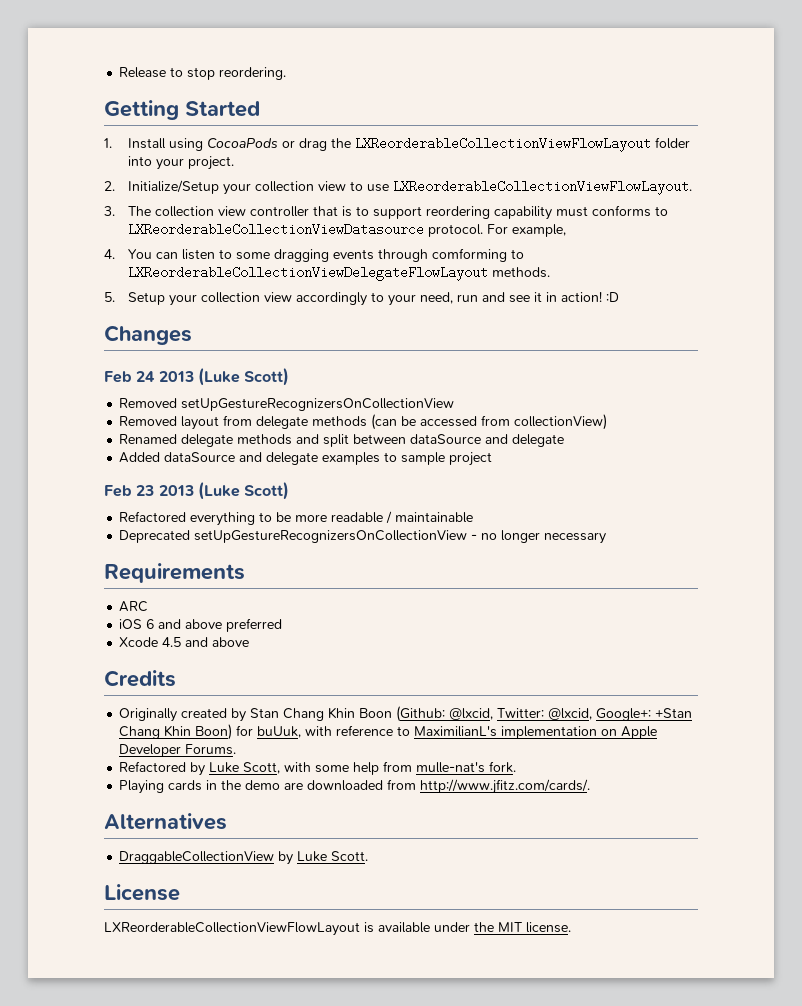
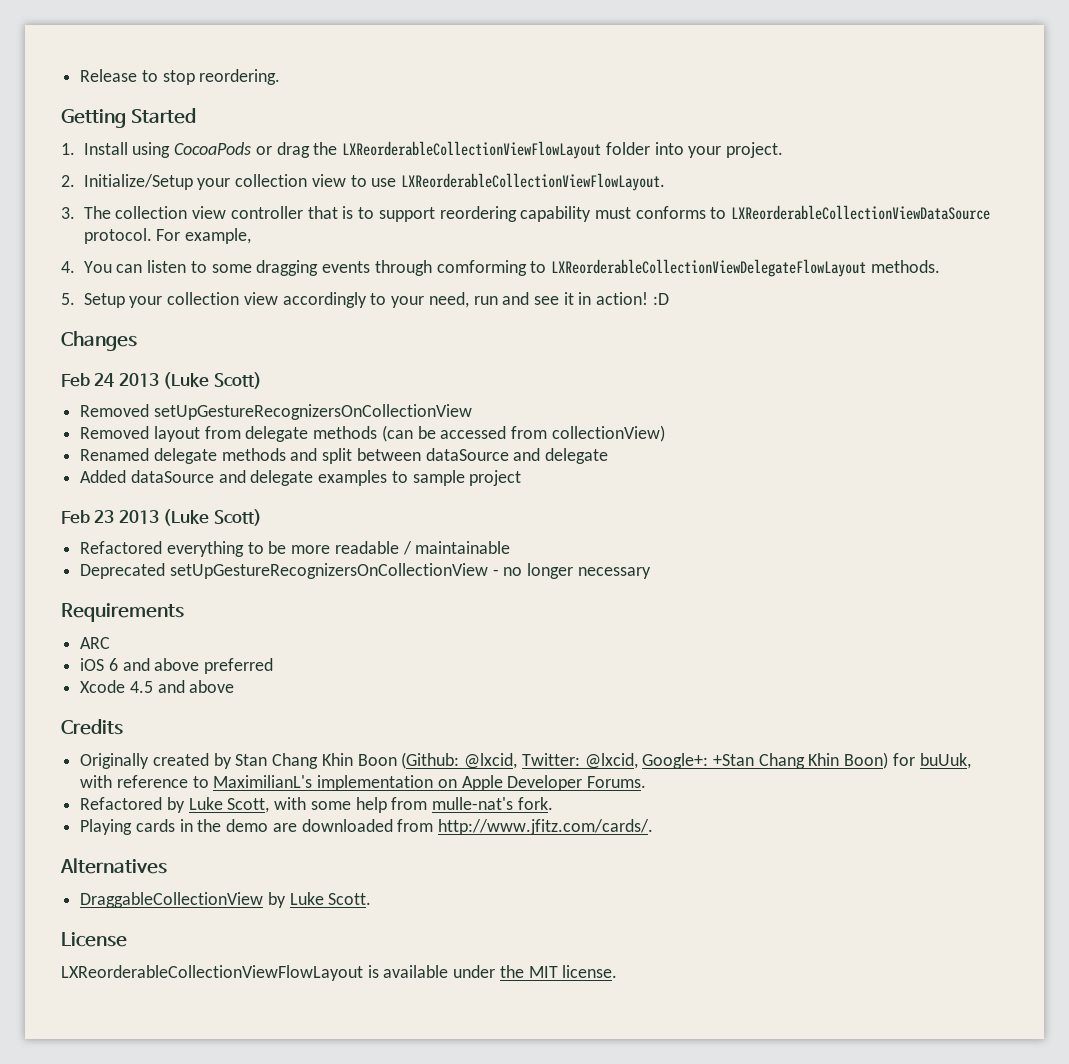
- 3. The collection view controller that is to support reordering capability must conforms to LXReorderableCollectionViewDatasource protocol.
+ 3. The collection view controller that is to support reordering capability must conforms to LXReorderableCollectionViewDataSource protocol.

